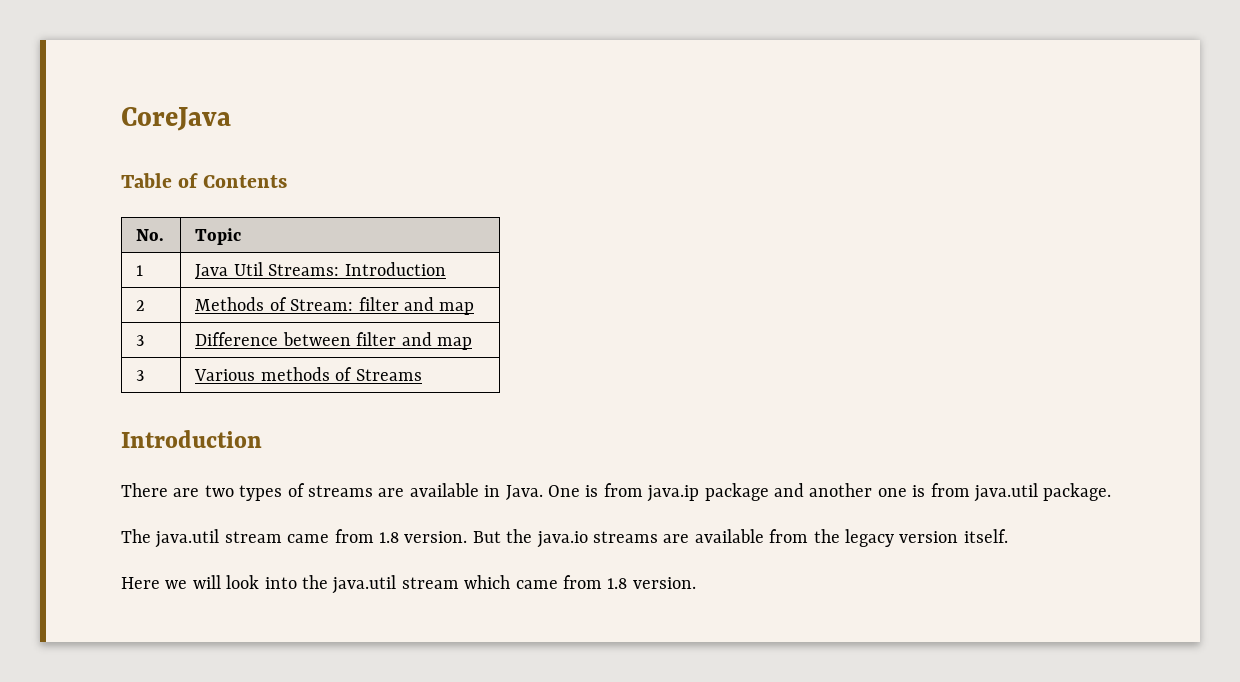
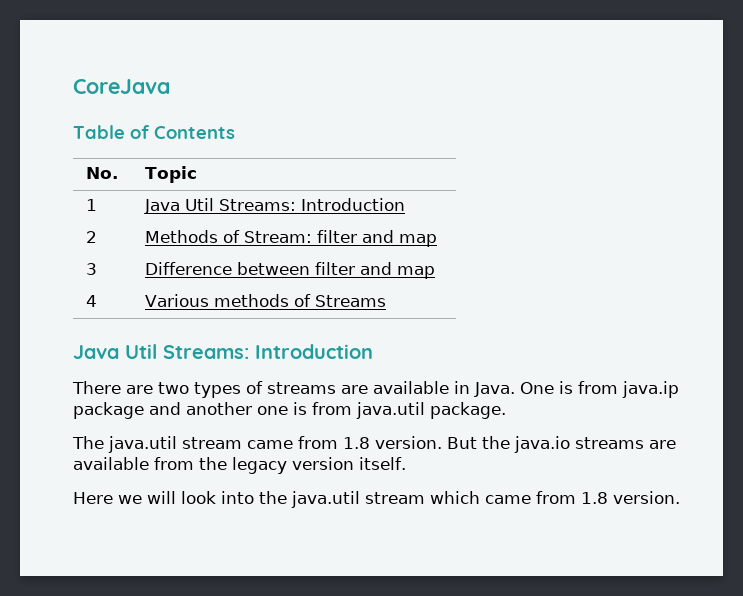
- 3 | Various methods of Streams
- Introduction
+ 4 | Various methods of Streams
+ Java Util Streams: Introduction

